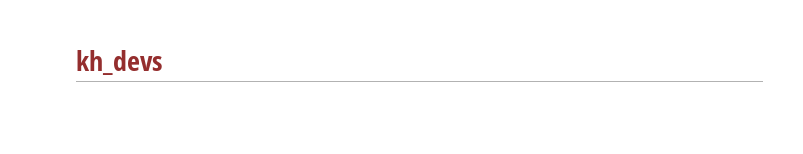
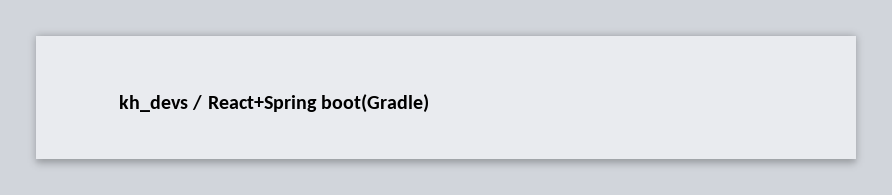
- kh_devs
+ kh_devs / React+Spring boot(Gradle)

